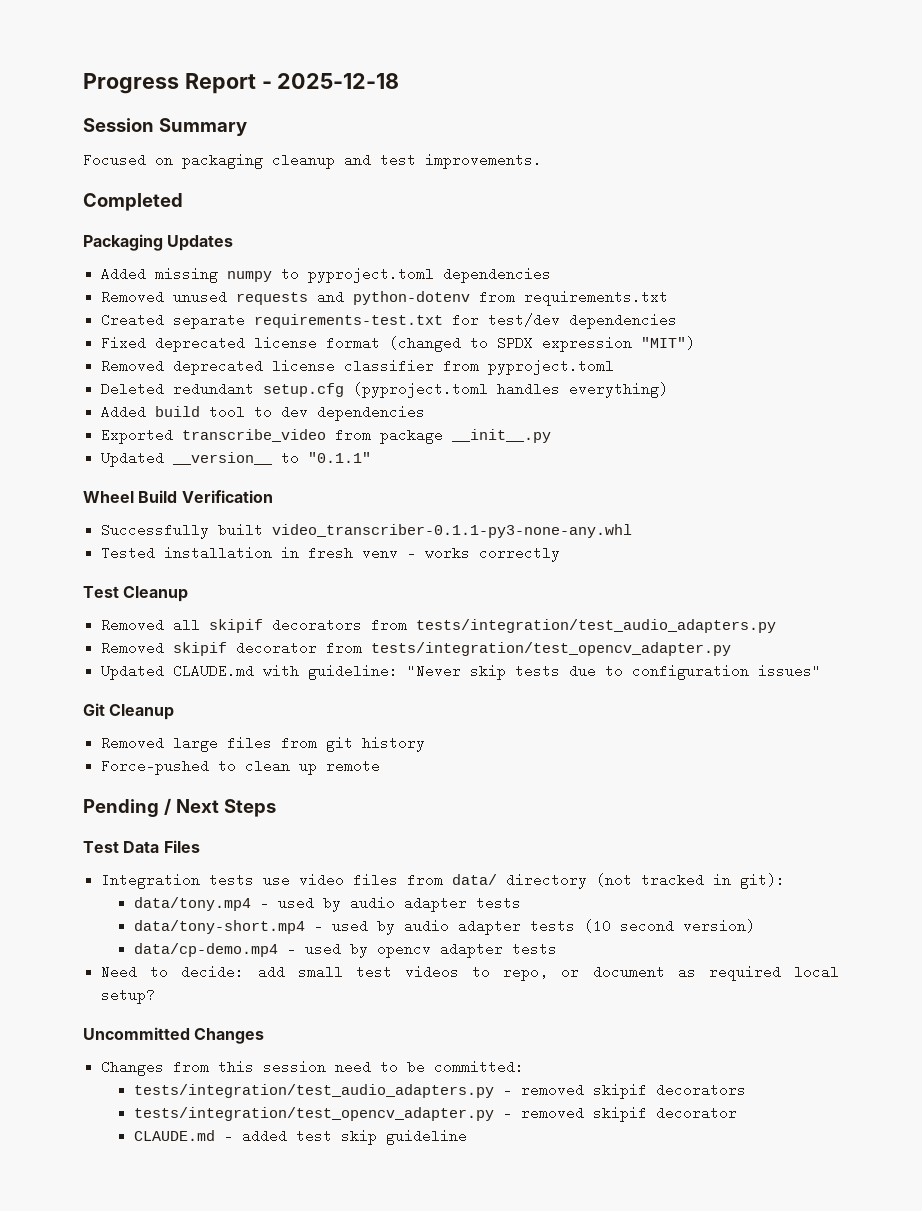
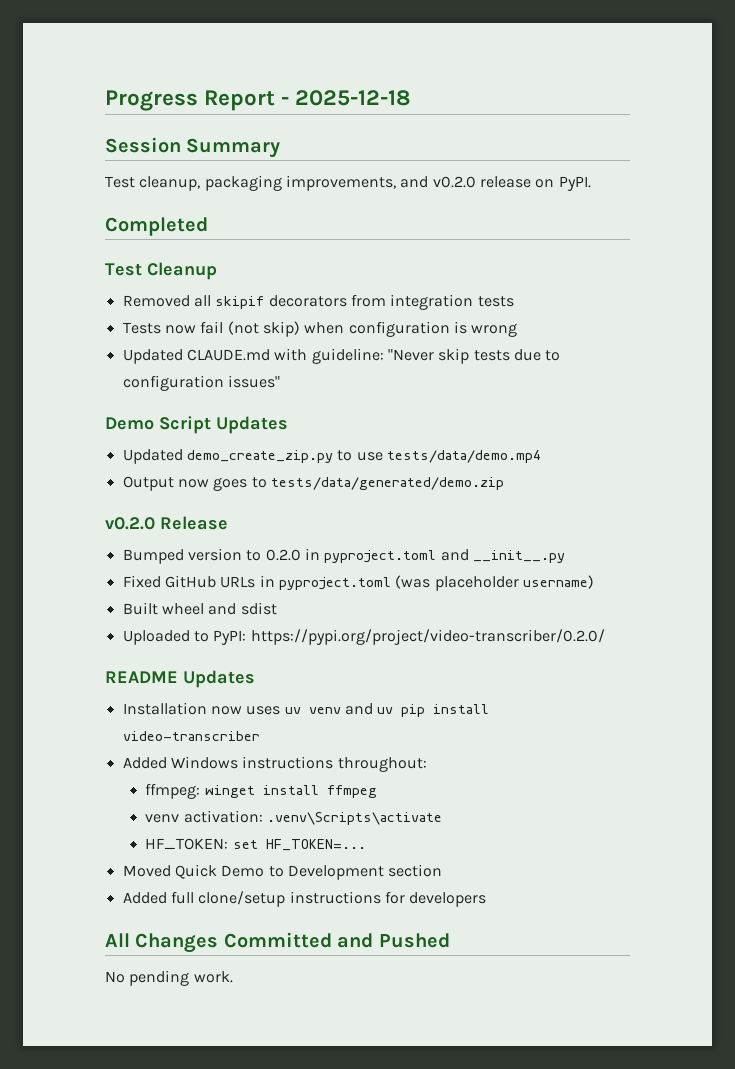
- Focused on packaging cleanup and test improvements.
+ Test cleanup, packaging improvements, and v0.2.0 release on PyPI.
  Completed
- Packaging Updates
- Added missing numpy to pyproject.toml dependencies
- Removed unused requests and python-dotenv from requirements.txt
- Created separate requirements-test.txt for test/dev dependencies
- Fixed deprecated license format (changed to SPDX expression "MIT")
- Removed deprecated license classifier from pyproject.toml
- Deleted redundant setup.cfg (pyproject.toml handles everything)
- Added build tool to dev dependencies
- Exported transcribe_video from package __init__.py
- Updated __version__ to "0.1.1"
- Wheel Build Verification
- Successfully built video_transcriber-0.1.1-py3-none-any.whl
- Tested installation in fresh venv - works correctly
- Removed all skipif decorators from tests/integration/test_audio_adapters.py
- Removed skipif decorator from tests/integration/test_opencv_adapter.py
+ Removed all skipif decorators from integration tests
+ Tests now fail (not skip) when configuration is wrong
- Git Cleanup
- Removed large files from git history
- Force-pushed to clean up remote
- Pending / Next Steps
- Test Data Files
- Integration tests use video files from data/ directory (not tracked in git):
- data/tony.mp4 - used by audio adapter tests
- data/tony-short.mp4 - used by audio adapter tests (10 second version)
- data/cp-demo.mp4 - used by opencv adapter tests
- Need to decide: add small test videos to repo, or document as required local setup?
- Uncommitted Changes
- Changes from this session need to be committed:
- tests/integration/test_audio_adapters.py - removed skipif decorators
- tests/integration/test_opencv_adapter.py - removed skipif decorator
- CLAUDE.md - added test skip guideline
+ Demo Script Updates
+ Updated demo_create_zip.py to use tests/data/demo.mp4
+ Output now goes to tests/data/generated/demo.zip
+ v0.2.0 Release
+ Bumped version to 0.2.0 in pyproject.toml and __init__.py
+ Fixed GitHub URLs in pyproject.toml (was placeholder username)
+ Built wheel and sdist
+ Uploaded to PyPI: https://pypi.org/project/video-transcriber/0.2.0/
+ README Updates
+ Installation now uses uv venv and uv pip install video-transcriber
+ Added Windows instructions throughout:
+ ffmpeg: winget install ffmpeg
+ venv activation: .venv\Scripts\activate
+ HF_TOKEN: set HF_TOKEN=...
+ Moved Quick Demo to Development section
+ Added full clone/setup instructions for developers
+ All Changes Committed and Pushed
+ No pending work.

